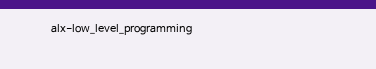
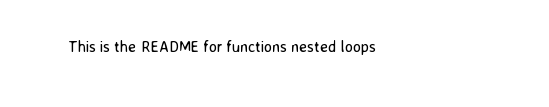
- alx-low_level_programming
+ This is the README for functions nested loops

